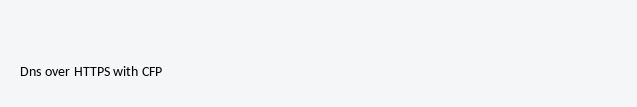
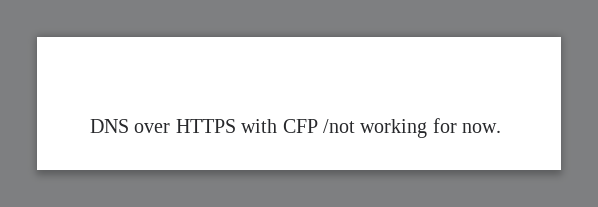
- Dns over HTTPS with CFP
+ DNS over HTTPS with CFP /not working for now.

